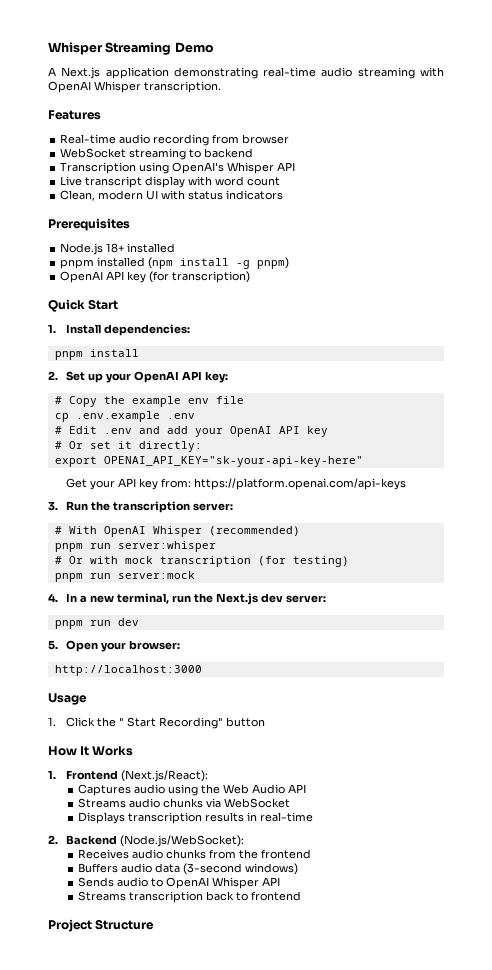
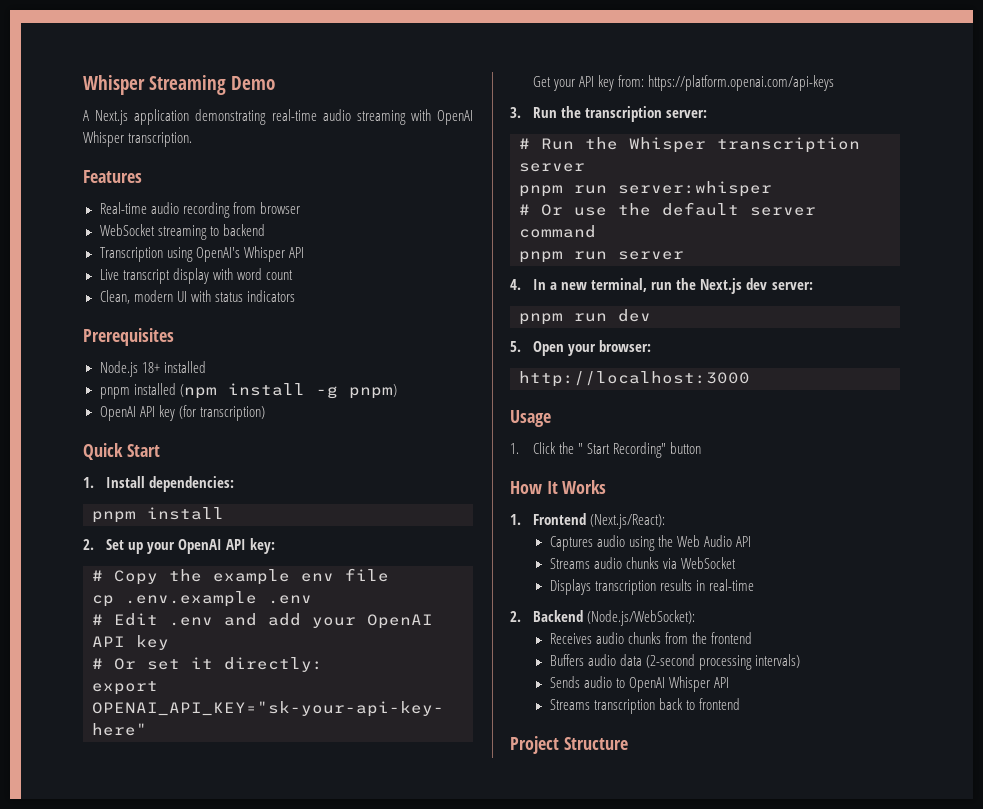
- # With OpenAI Whisper (recommended)
+ # Run the Whisper transcription server
- # Or with mock transcription (for testing)
- pnpm run server:mock
+ # Or use the default server command
+ pnpm run server
- Buffers audio data (3-second windows)
+ Buffers audio data (2-second processing intervals)

